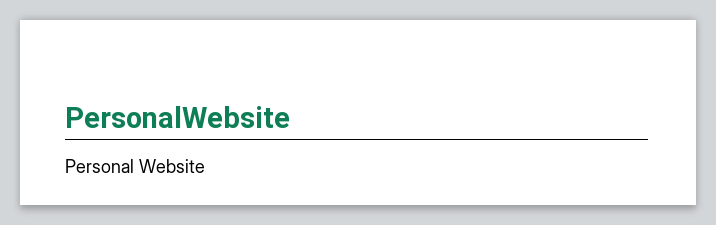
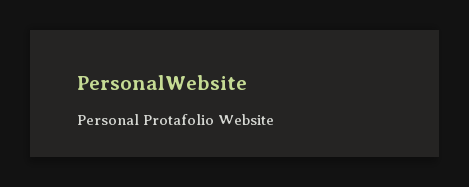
- Personal Website
+ Personal Protafolio Website

